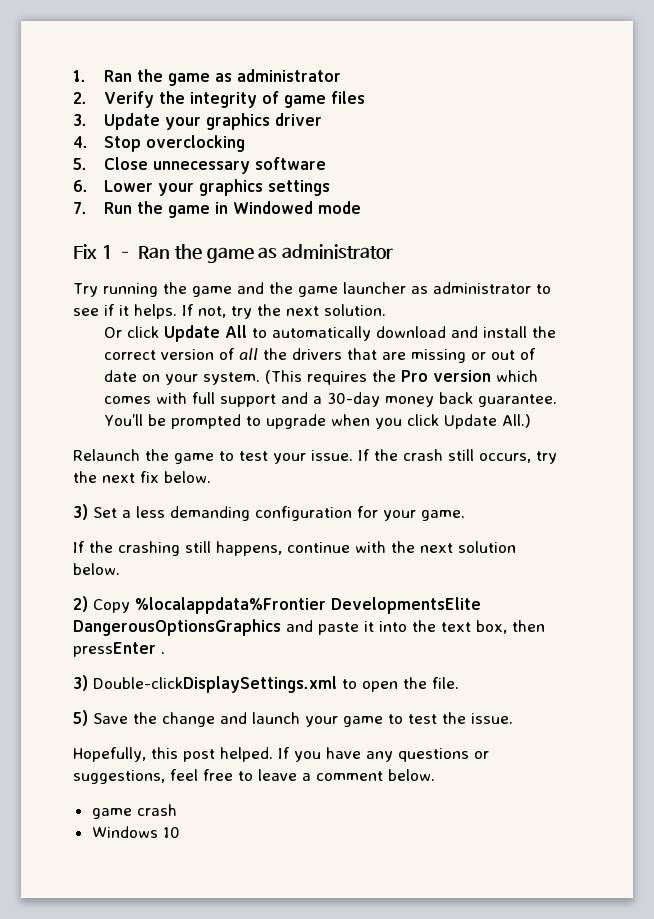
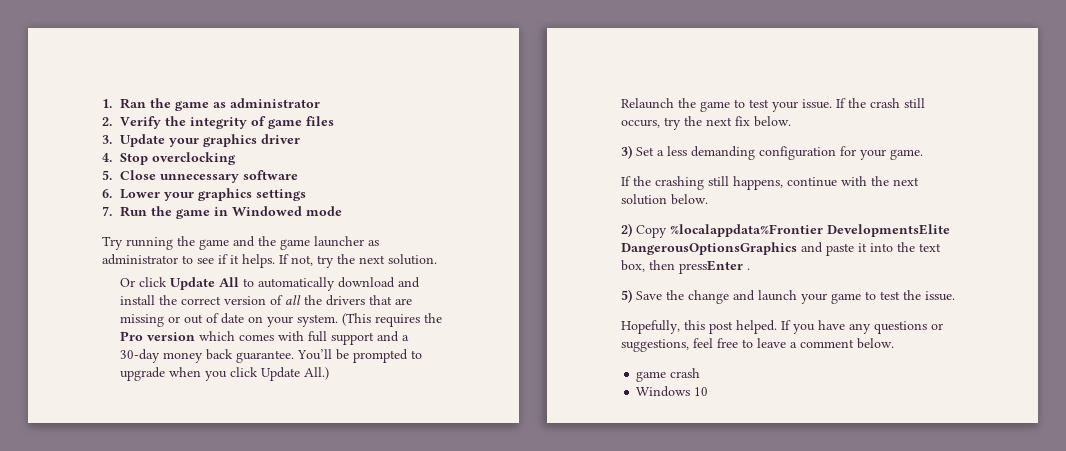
- Fix 1 – Ran the game as administrator
- 3) Double-clickDisplaySettings.xml to open the file.

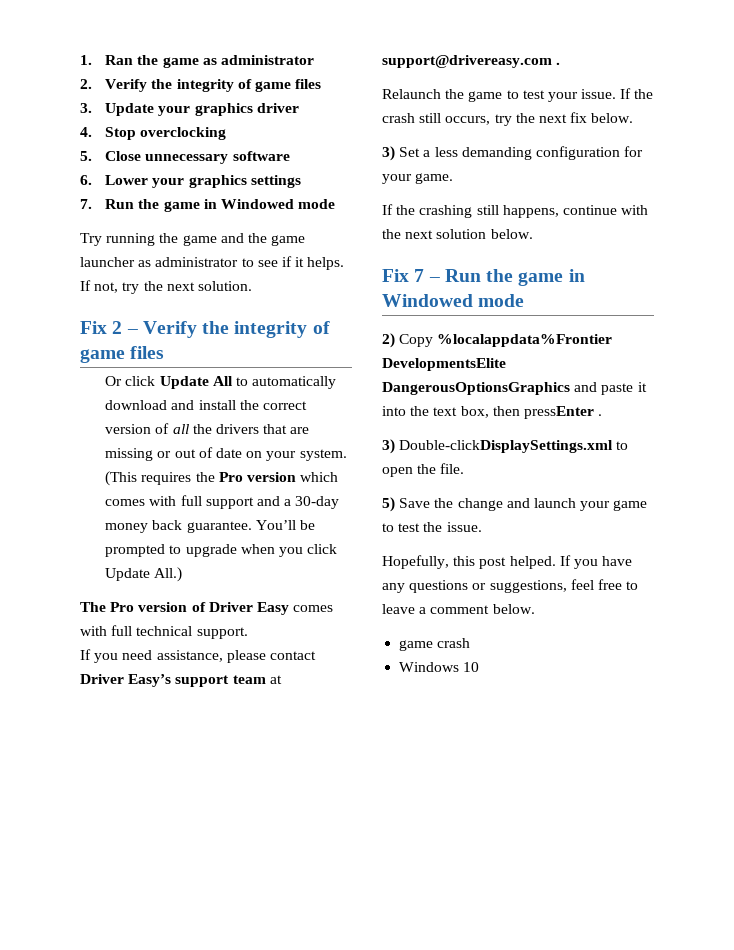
+ Fix 2 – Verify the integrity of game files
+ The Pro version of Driver Easy comes with full technical support.
+ If you need assistance, please contact Driver Easy’s support team at support@drivereasy.com .
+ Fix 7 – Run the game in Windowed mode
+ 3) Double-clickDisplaySettings.xml to open the file.

